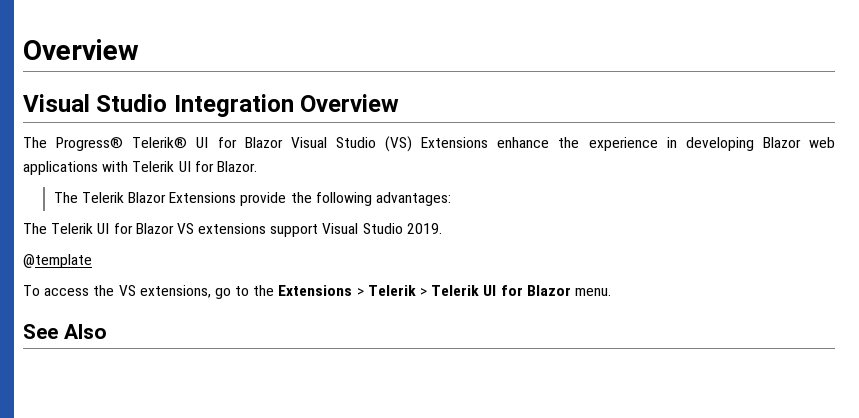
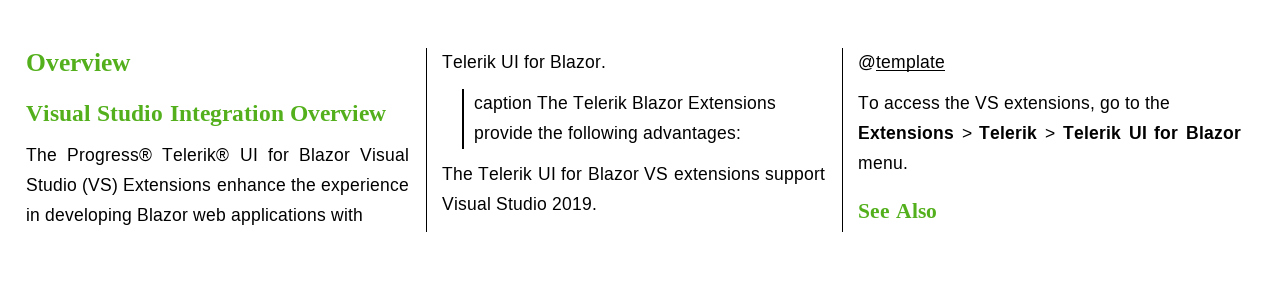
- The Telerik Blazor Extensions provide the following advantages:
+ caption The Telerik Blazor Extensions provide the following advantages:

